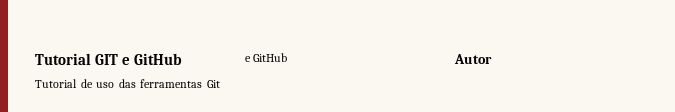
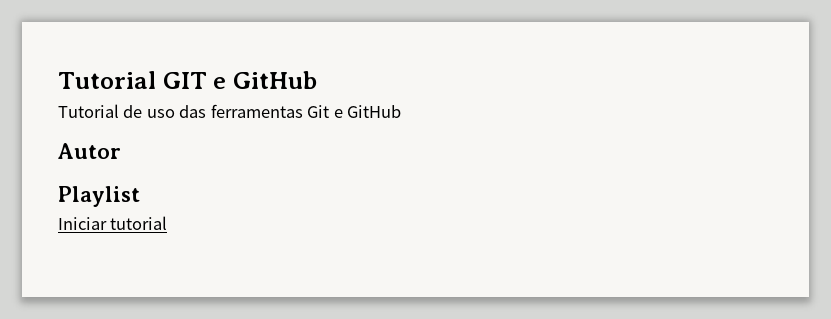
+ Playlist
+ Iniciar tutorial

